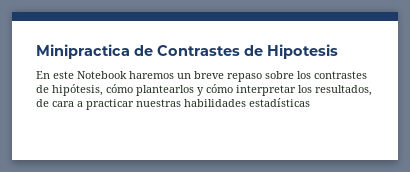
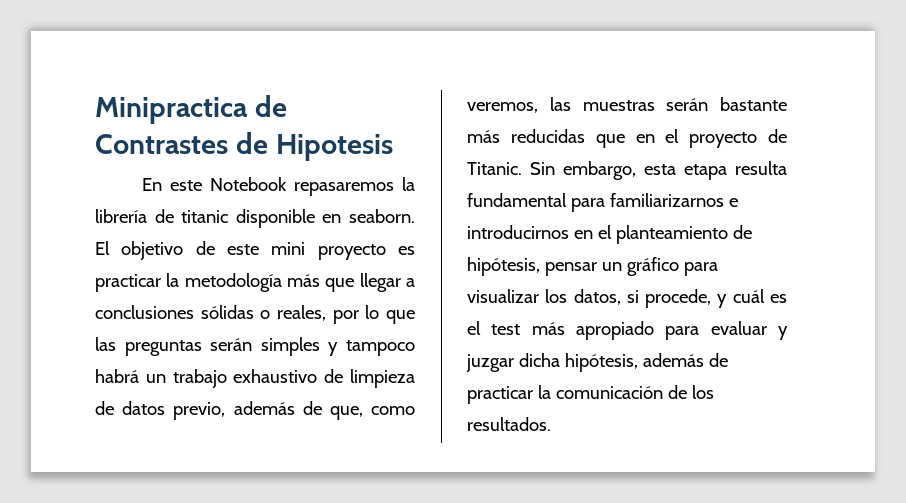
- En este Notebook haremos un breve repaso sobre los contrastes de hipótesis, cómo plantearlos y cómo interpretar los resultados, de cara a practicar nuestras habilidades estadísticas
+ En este Notebook repasaremos la librería de titanic disponible en seaborn. El objetivo de este mini proyecto es practicar la metodología más que llegar a conclusiones sólidas o reales, por lo que las preguntas serán simples y tampoco habrá un trabajo exhaustivo de limpieza de datos previo, además de que, como veremos, las muestras serán bastante más reducidas que en el proyecto de Titanic. Sin embargo, esta etapa resulta fundamental para familiarizarnos e introducirnos en el planteamiento de hipótesis, pensar un gráfico para visualizar los datos, si procede, y cuál es el test más apropiado para evaluar y juzgar dicha hipótesis, además de practicar la comunicación de los resultados.

